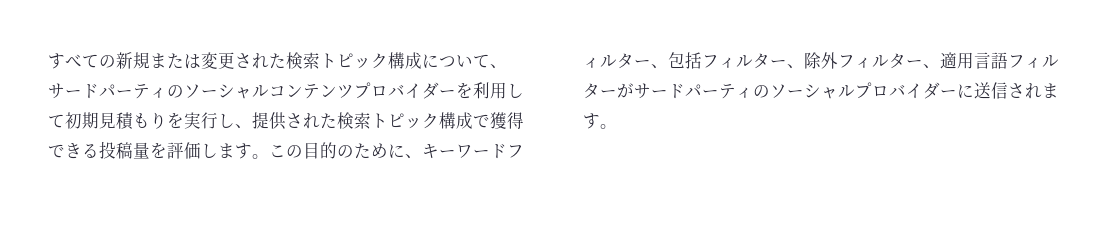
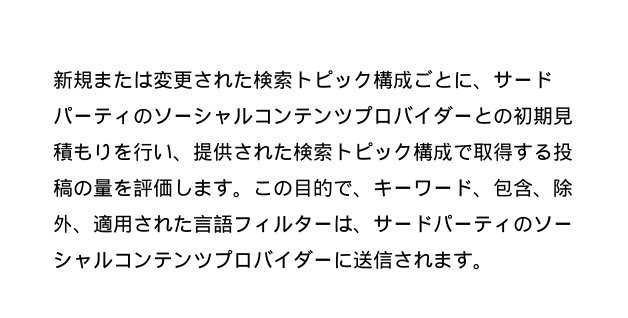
- すべての新規または変更された検索トピック構成について、サードパーティのソーシャルコンテンツプロバイダーを利用して初期見積もりを実行し、提供された検索トピック構成で獲得できる投稿量を評価します。
+ 新規または変更された検索トピック構成ごとに、サードパーティのソーシャルコンテンツプロバイダーとの初期見積もりを行い、提供された検索トピック構成で取得する投稿の量を評価します。
- この目的のために、キーワードフィルター、包括フィルター、除外フィルター、適用言語フィルターがサードパーティのソーシャルプロバイダーに送信されます。
+ この目的で、キーワード、包含、除外、適用された言語フィルターは、サードパーティのソーシャルコンテンツプロバイダーに送信されます。

